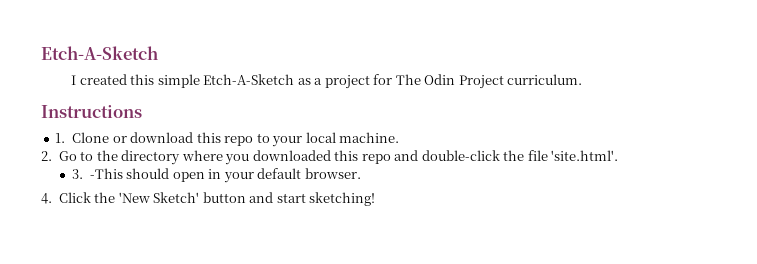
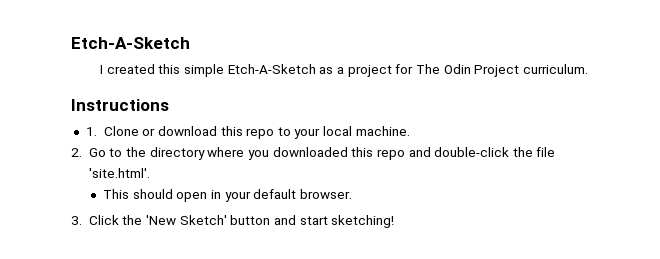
- 3. -This should open in your default browser.
+ This should open in your default browser.
- 4. Click the 'New Sketch' button and start sketching!
+ 3. Click the 'New Sketch' button and start sketching!

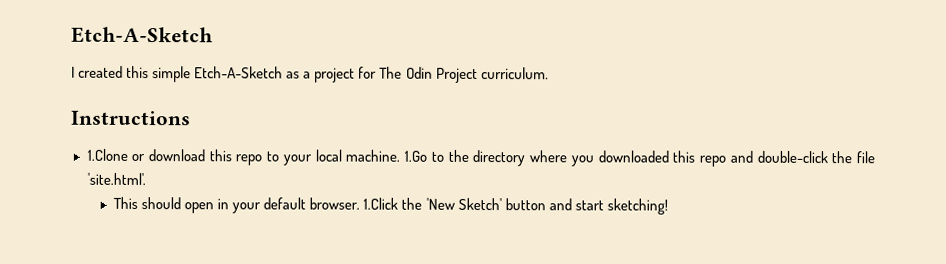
- 1. Clone or download this repo to your local machine.
- 2. Go to the directory where you downloaded this repo and double-click the file 'site.html'.
+ 1.Clone or download this repo to your local machine. 1.Go to the directory where you downloaded this repo and double-click the file 'site.html'.
- This should open in your default browser.
- 3. Click the 'New Sketch' button and start sketching!
+ This should open in your default browser. 1.Click the 'New Sketch' button and start sketching!

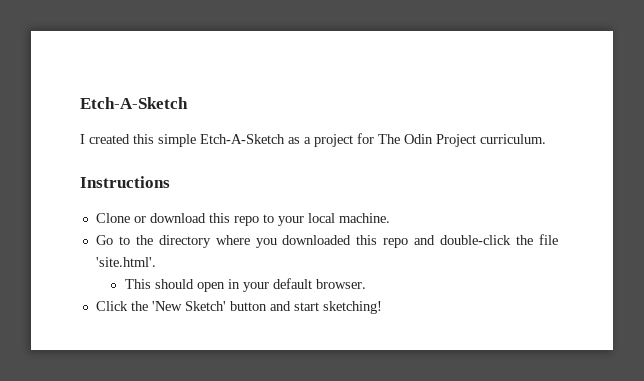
- 1.Clone or download this repo to your local machine. 1.Go to the directory where you downloaded this repo and double-click the file 'site.html'.
+ Clone or download this repo to your local machine.
+ Go to the directory where you downloaded this repo and double-click the file 'site.html'.
- This should open in your default browser. 1.Click the 'New Sketch' button and start sketching!
+ This should open in your default browser.
+ Click the 'New Sketch' button and start sketching!

